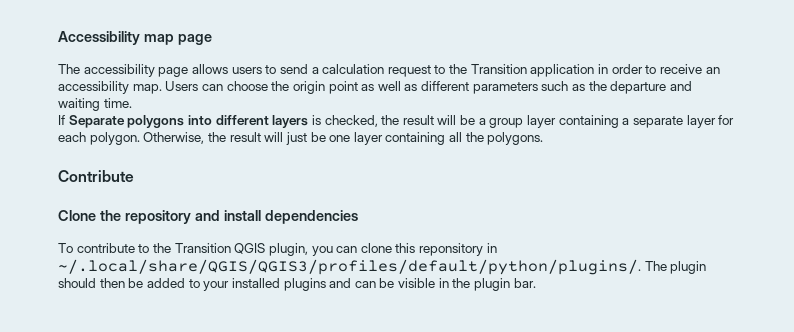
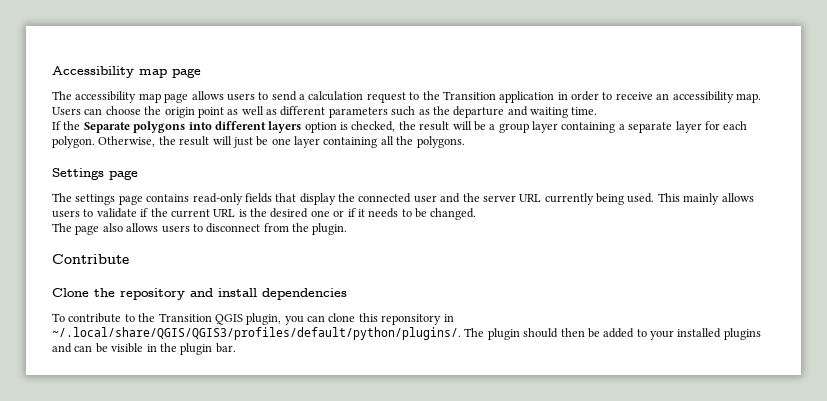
- The accessibility page allows users to send a calculation request to the Transition application in order to receive an accessibility map.
+ The accessibility map page allows users to send a calculation request to the Transition application in order to receive an accessibility map.
- If Separate polygons into different layers is checked, the result will be a group layer containing a separate layer for each polygon.
+ If the Separate polygons into different layers option is checked, the result will be a group layer containing a separate layer for each polygon.
+ Settings page
+ The settings page contains read-only fields that display the connected user and the server URL currently being used. This mainly allows users to validate if the current URL is the desired one or if it needs to be changed.
+ The page also allows users to disconnect from the plugin.

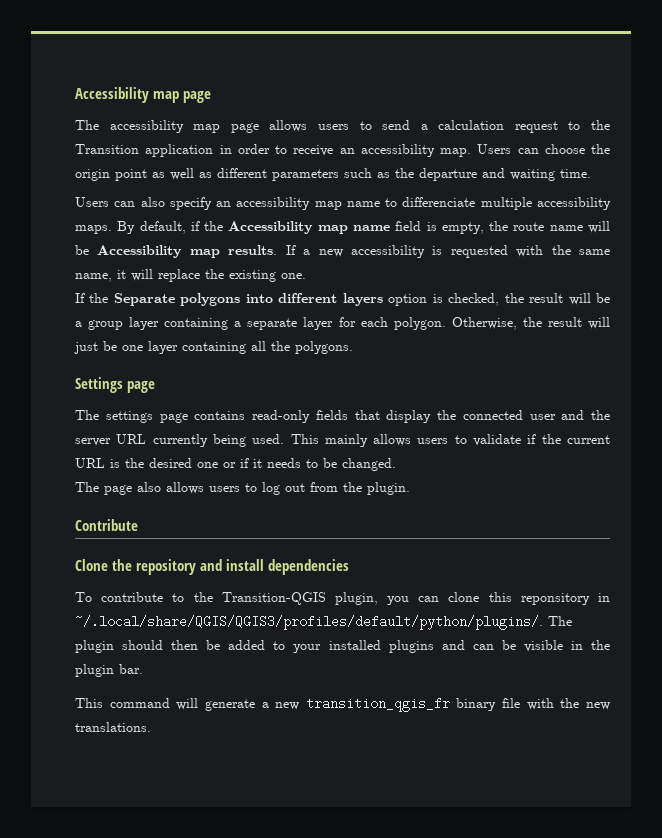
+ Users can also specify an accessibility map name to differenciate multiple accessibility maps. By default, if the Accessibility map name field is empty, the route name will be Accessibility map results. If a new accessibility is requested with the same name, it will replace the existing one.
- The page also allows users to disconnect from the plugin.
+ The page also allows users to log out from the plugin.
- To contribute to the Transition QGIS plugin, you can clone this reponsitory in ~/.local/share/QGIS/QGIS3/profiles/default/python/plugins/. The plugin should then be added to your installed plugins and can be visible in the plugin bar.
+ To contribute to the Transition-QGIS plugin, you can clone this reponsitory in ~/.local/share/QGIS/QGIS3/profiles/default/python/plugins/. The plugin should then be added to your installed plugins and can be visible in the plugin bar.
+ This command will generate a new transition_qgis_fr binary file with the new translations.

